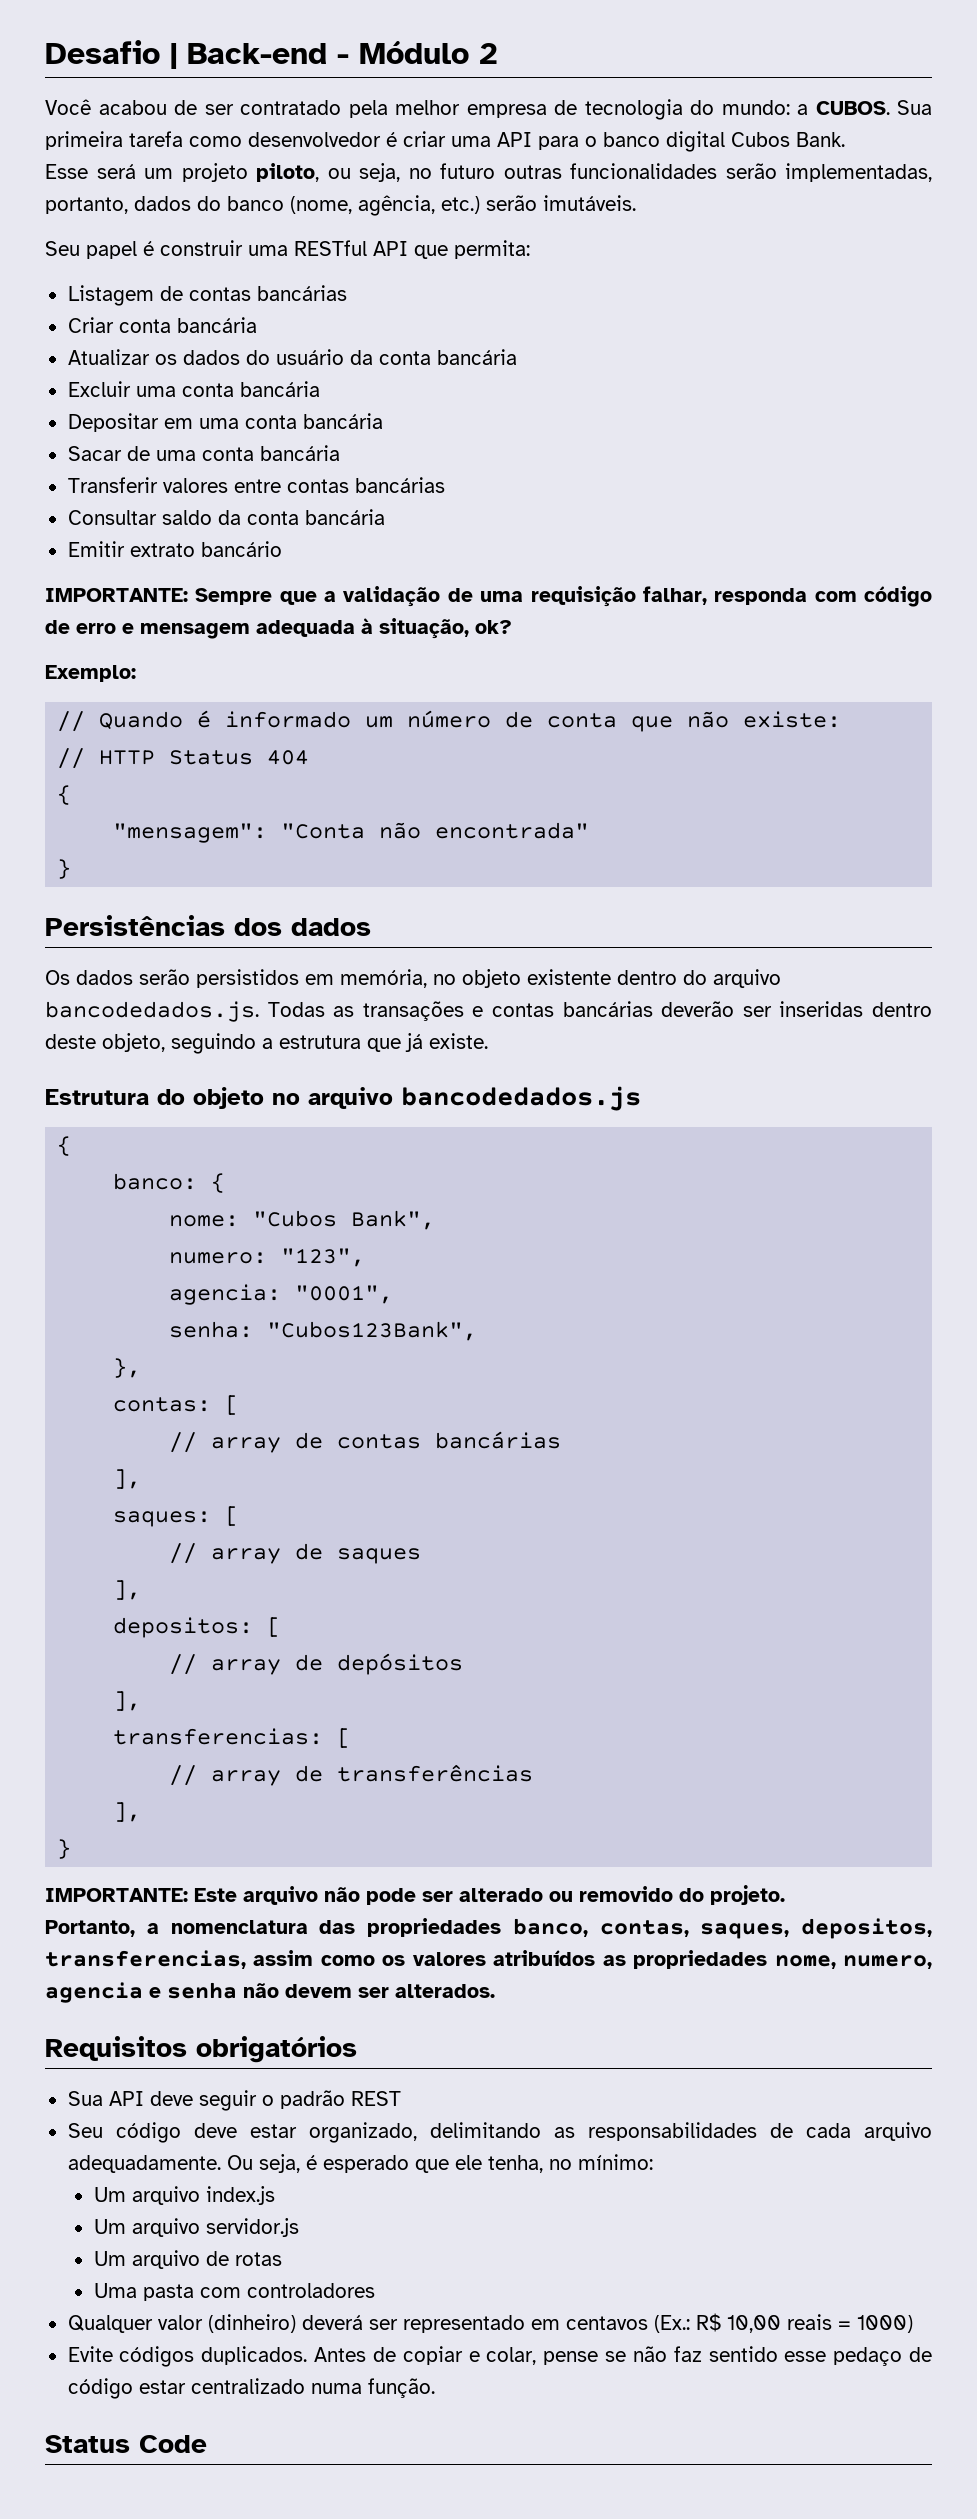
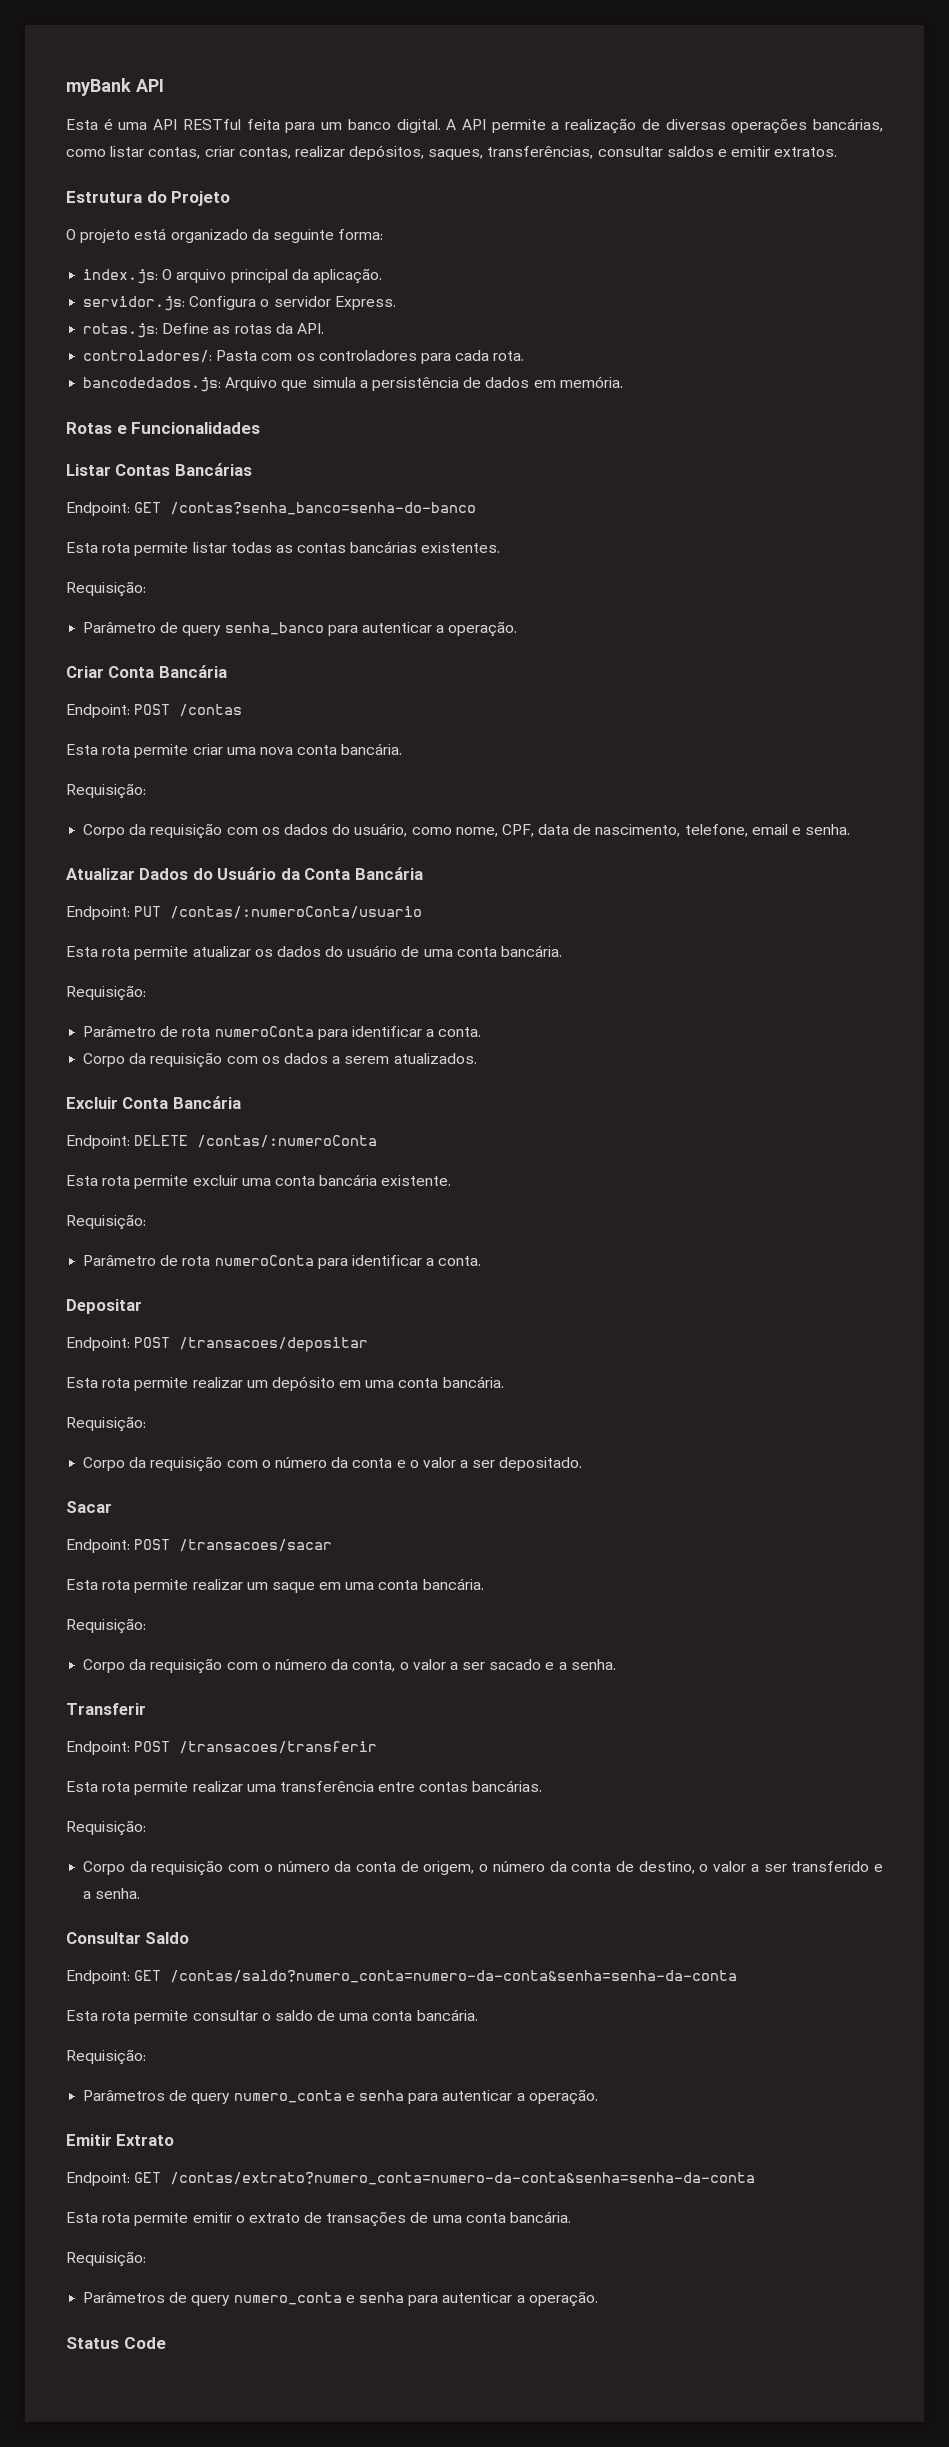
- Desafio | Back-end - Módulo 2
- Você acabou de ser contratado pela melhor empresa de tecnologia do mundo: a CUBOS. Sua primeira tarefa como desenvolvedor é criar uma API para o banco digital Cubos Bank.
- Esse será um projeto piloto, ou seja, no futuro outras funcionalidades serão implementadas, portanto, dados do banco (nome, agência, etc.) serão imutáveis.
- Seu papel é construir uma RESTful API que permita:
- Listagem de contas bancárias
- Criar conta bancária
- Atualizar os dados do usuário da conta bancária
- Excluir uma conta bancária
- Depositar em uma conta bancária
- Sacar de uma conta bancária
- Transferir valores entre contas bancárias
- Consultar saldo da conta bancária
- Emitir extrato bancário
- IMPORTANTE: Sempre que a validação de uma requisição falhar, responda com código de erro e mensagem adequada à situação, ok?
- Exemplo:
- // Quando é informado um número de conta que não existe:
- // HTTP Status 404
- {
- "mensagem": "Conta não encontrada"
- }
- Persistências dos dados
- Os dados serão persistidos em memória, no objeto existente dentro do arquivo bancodedados.js. Todas as transações e contas bancárias deverão ser inseridas dentro deste objeto, seguindo a estrutura que já existe.
- Estrutura do objeto no arquivo bancodedados.js
- {
- banco: {
- nome: "Cubos Bank",
- numero: "123",
- agencia: "0001",
- senha: "Cubos123Bank",
- },
- contas: [
- // array de contas bancárias
- ],
- saques: [
- // array de saques
- ],
- depositos: [
- // array de depósitos
- ],
- transferencias: [
- // array de transferências
- ],
- }
- IMPORTANTE: Este arquivo não pode ser alterado ou removido do projeto.
- Portanto, a nomenclatura das propriedades banco, contas, saques, depositos, transferencias, assim como os valores atribuídos as propriedades nome, numero, agencia e senha não devem ser alterados.
- Requisitos obrigatórios
- Sua API deve seguir o padrão REST
- Seu código deve estar organizado, delimitando as responsabilidades de cada arquivo adequadamente. Ou seja, é esperado que ele tenha, no mínimo:
- Um arquivo index.js
- Um arquivo servidor.js
- Um arquivo de rotas
- Uma pasta com controladores
- Qualquer valor (dinheiro) deverá ser representado em centavos (Ex.: R$ 10,00 reais = 1000)
- Evite códigos duplicados. Antes de copiar e colar, pense se não faz sentido esse pedaço de código estar centralizado numa função.
+ myBank API
+ Esta é uma API RESTful feita para um banco digital. A API permite a realização de diversas operações bancárias, como listar contas, criar contas, realizar depósitos, saques, transferências, consultar saldos e emitir extratos.
+ Estrutura do Projeto
+ O projeto está organizado da seguinte forma:
+ index.js: O arquivo principal da aplicação.
+ servidor.js: Configura o servidor Express.
+ rotas.js: Define as rotas da API.
+ controladores/: Pasta com os controladores para cada rota.
+ bancodedados.js: Arquivo que simula a persistência de dados em memória.
+ Rotas e Funcionalidades
+ Listar Contas Bancárias
+ Endpoint: GET /contas?senha_banco=senha-do-banco
+ Esta rota permite listar todas as contas bancárias existentes.
+ Requisição:
+ Parâmetro de query senha_banco para autenticar a operação.
+ Criar Conta Bancária
+ Endpoint: POST /contas
+ Esta rota permite criar uma nova conta bancária.
+ Requisição:
+ Corpo da requisição com os dados do usuário, como nome, CPF, data de nascimento, telefone, email e senha.
+ Atualizar Dados do Usuário da Conta Bancária
+ Endpoint: PUT /contas/:numeroConta/usuario
+ Esta rota permite atualizar os dados do usuário de uma conta bancária.
+ Requisição:
+ Parâmetro de rota numeroConta para identificar a conta.
+ Corpo da requisição com os dados a serem atualizados.
+ Excluir Conta Bancária
+ Endpoint: DELETE /contas/:numeroConta
+ Esta rota permite excluir uma conta bancária existente.
+ Requisição:
+ Parâmetro de rota numeroConta para identificar a conta.
+ Depositar
+ Endpoint: POST /transacoes/depositar
+ Esta rota permite realizar um depósito em uma conta bancária.
+ Requisição:
+ Corpo da requisição com o número da conta e o valor a ser depositado.
+ Sacar
+ Endpoint: POST /transacoes/sacar
+ Esta rota permite realizar um saque em uma conta bancária.
+ Requisição:
+ Corpo da requisição com o número da conta, o valor a ser sacado e a senha.
+ Transferir
+ Endpoint: POST /transacoes/transferir
+ Esta rota permite realizar uma transferência entre contas bancárias.
+ Requisição:
+ Corpo da requisição com o número da conta de origem, o número da conta de destino, o valor a ser transferido e a senha.
+ Consultar Saldo
+ Endpoint: GET /contas/saldo?numero_conta=numero-da-conta&senha=senha-da-conta
+ Esta rota permite consultar o saldo de uma conta bancária.
+ Requisição:
+ Parâmetros de query numero_conta e senha para autenticar a operação.
+ Emitir Extrato
+ Endpoint: GET /contas/extrato?numero_conta=numero-da-conta&senha=senha-da-conta
+ Esta rota permite emitir o extrato de transações de uma conta bancária.
+ Requisição:
+ Parâmetros de query numero_conta e senha para autenticar a operação.

